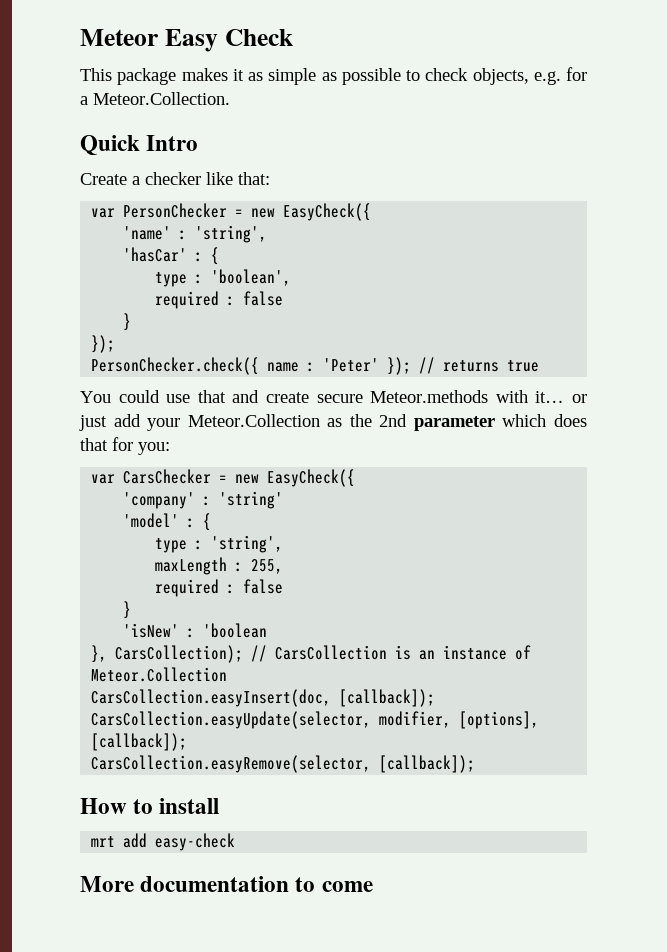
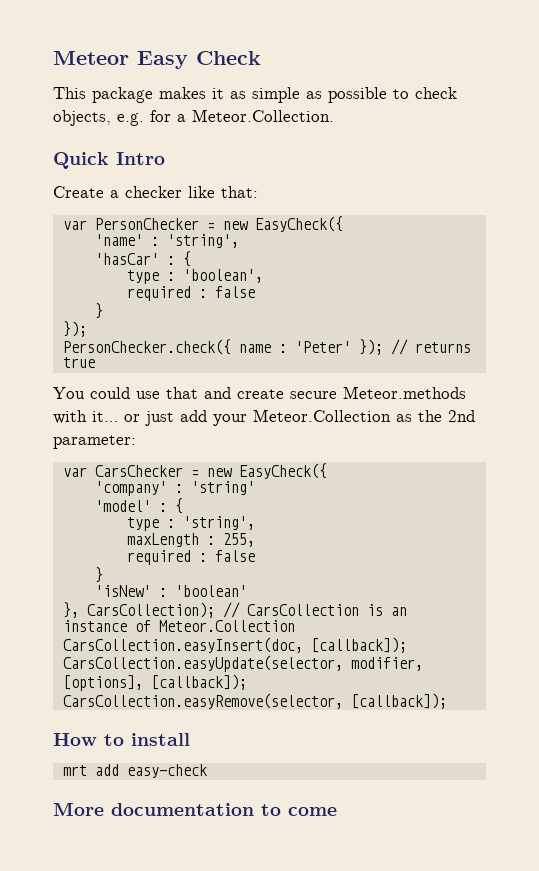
- You could use that and create secure Meteor.methods with it… or just add your Meteor.Collection as the 2nd parameter which does that for you:
+ You could use that and create secure Meteor.methods with it… or just add your Meteor.Collection as the 2nd parameter:
- 'isNew' : 'boolean
+ 'isNew' : 'boolean'

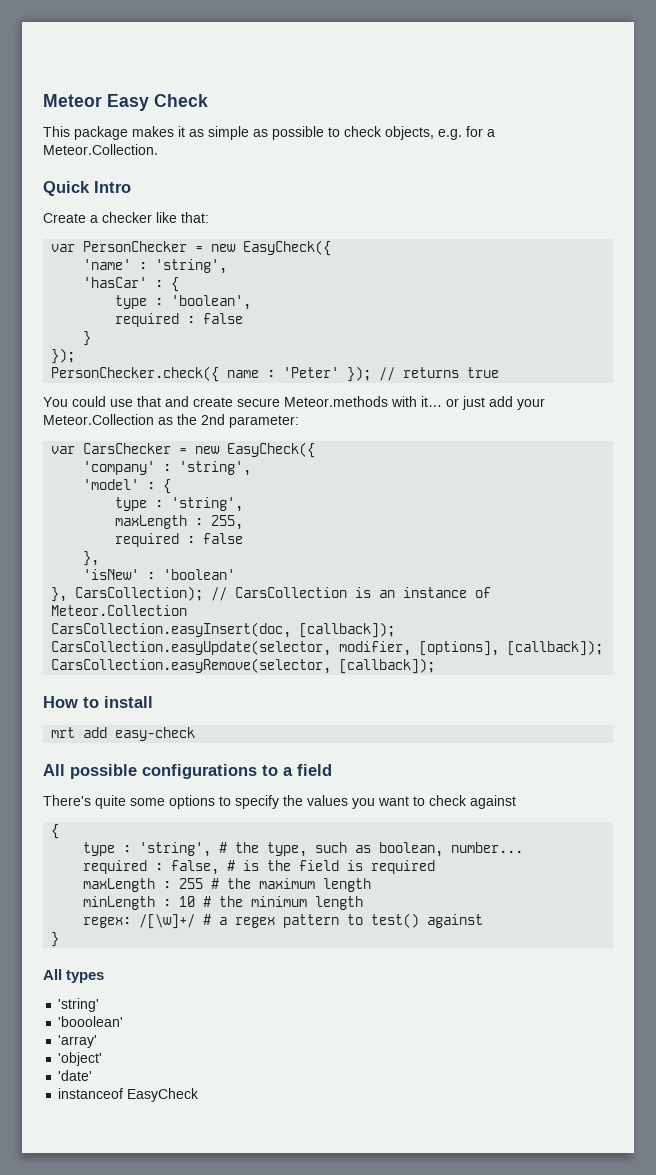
- 'company' : 'string'
+ 'company' : 'string',
  maxLength : 255,
  required : false
- }
+ },
- More documentation to come
+ All possible configurations to a field
+ There's quite some options to specify the values you want to check against
+ {
+ type : 'string', # the type, such as boolean, number...
+ required : false, # is the field is required
+ maxLength : 255 # the maximum length
+ minLength : 10 # the minimum length
+ regex: /[\w]+/ # a regex pattern to test() against
+ }
+ All types
+ 'string'
+ 'booolean'
+ 'array'
+ 'object'
+ 'date'
+ instanceof EasyCheck

